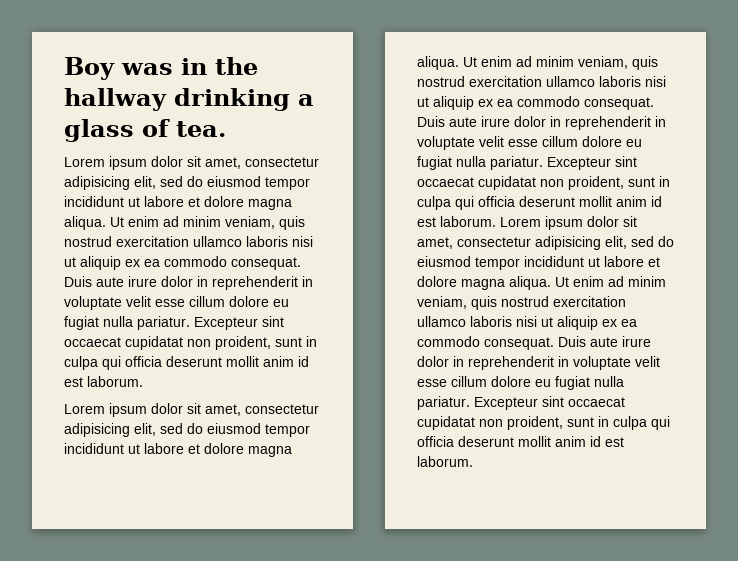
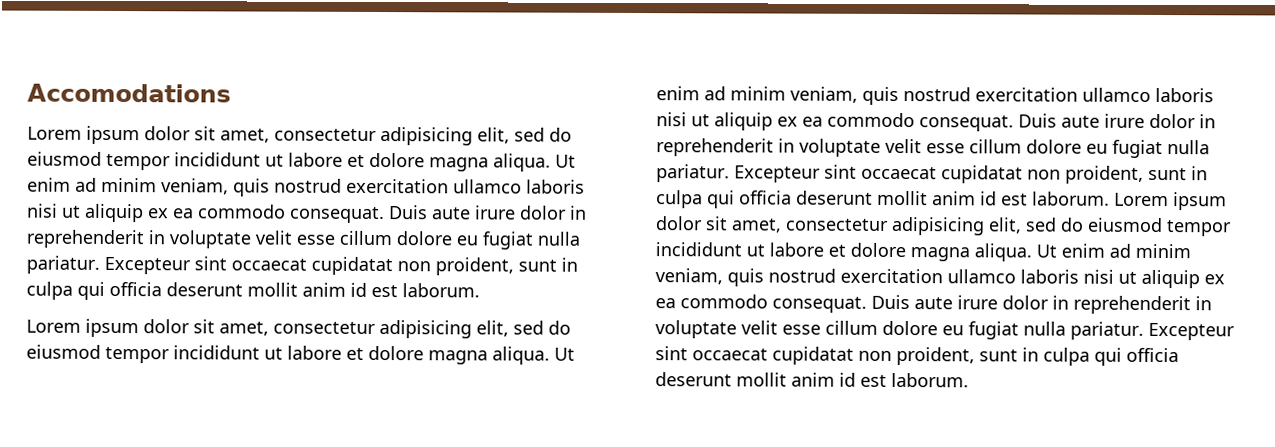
- Boy was in the hallway drinking a glass of tea.
+ Accomodations

